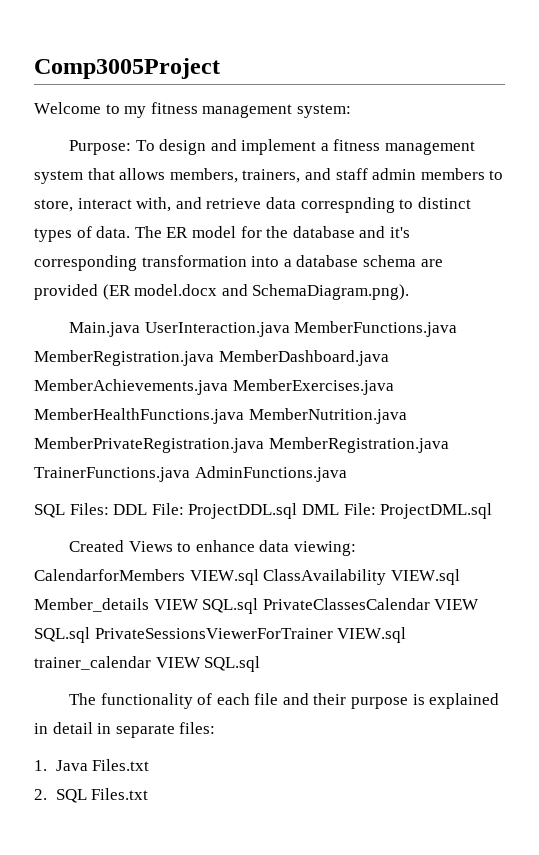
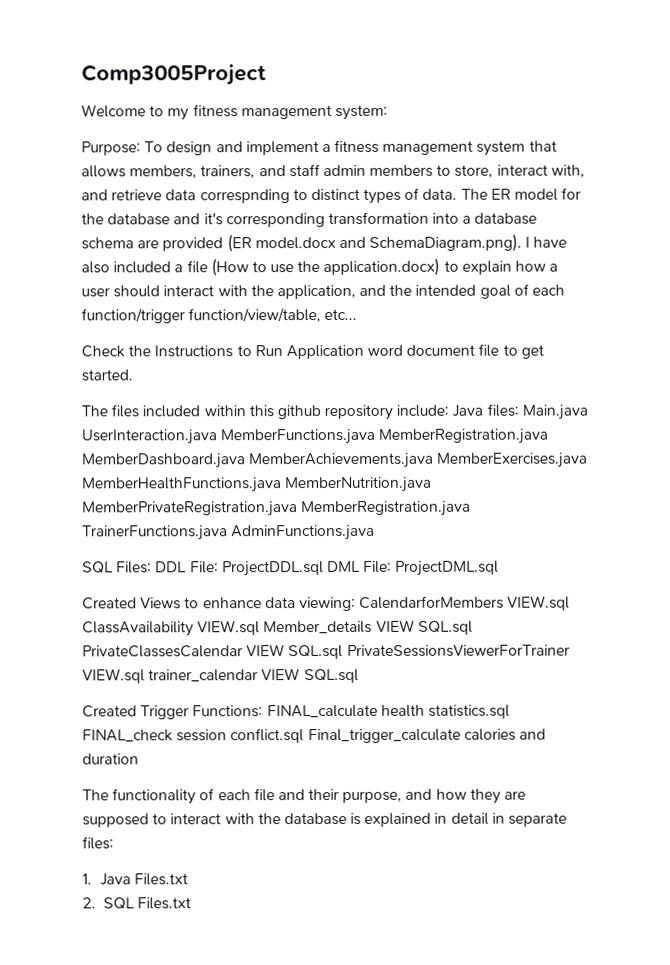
- The ER model for the database and it's corresponding transformation into a database schema are provided (ER model.docx and SchemaDiagram.png).
- Main.java UserInteraction.java MemberFunctions.java MemberRegistration.java MemberDashboard.java MemberAchievements.java MemberExercises.java MemberHealthFunctions.java MemberNutrition.java MemberPrivateRegistration.java MemberRegistration.java TrainerFunctions.java AdminFunctions.java
+ The ER model for the database and it's corresponding transformation into a database schema are provided (ER model.docx and SchemaDiagram.png). I have also included a file (How to use the application.docx) to explain how a user should interact with the application, and the intended goal of each function/trigger function/view/table, etc...
+ Check the Instructions to Run Application word document file to get started.
+ The files included within this github repository include: Java files: Main.java UserInteraction.java MemberFunctions.java MemberRegistration.java MemberDashboard.java MemberAchievements.java MemberExercises.java MemberHealthFunctions.java MemberNutrition.java MemberPrivateRegistration.java MemberRegistration.java TrainerFunctions.java AdminFunctions.java
+ Created Trigger Functions: FINAL_calculate health statistics.sql FINAL_check session conflict.sql Final_trigger_calculate calories and duration
- The functionality of each file and their purpose is explained in detail in separate files:
+ The functionality of each file and their purpose, and how they are supposed to interact with the database is explained in detail in separate files:

